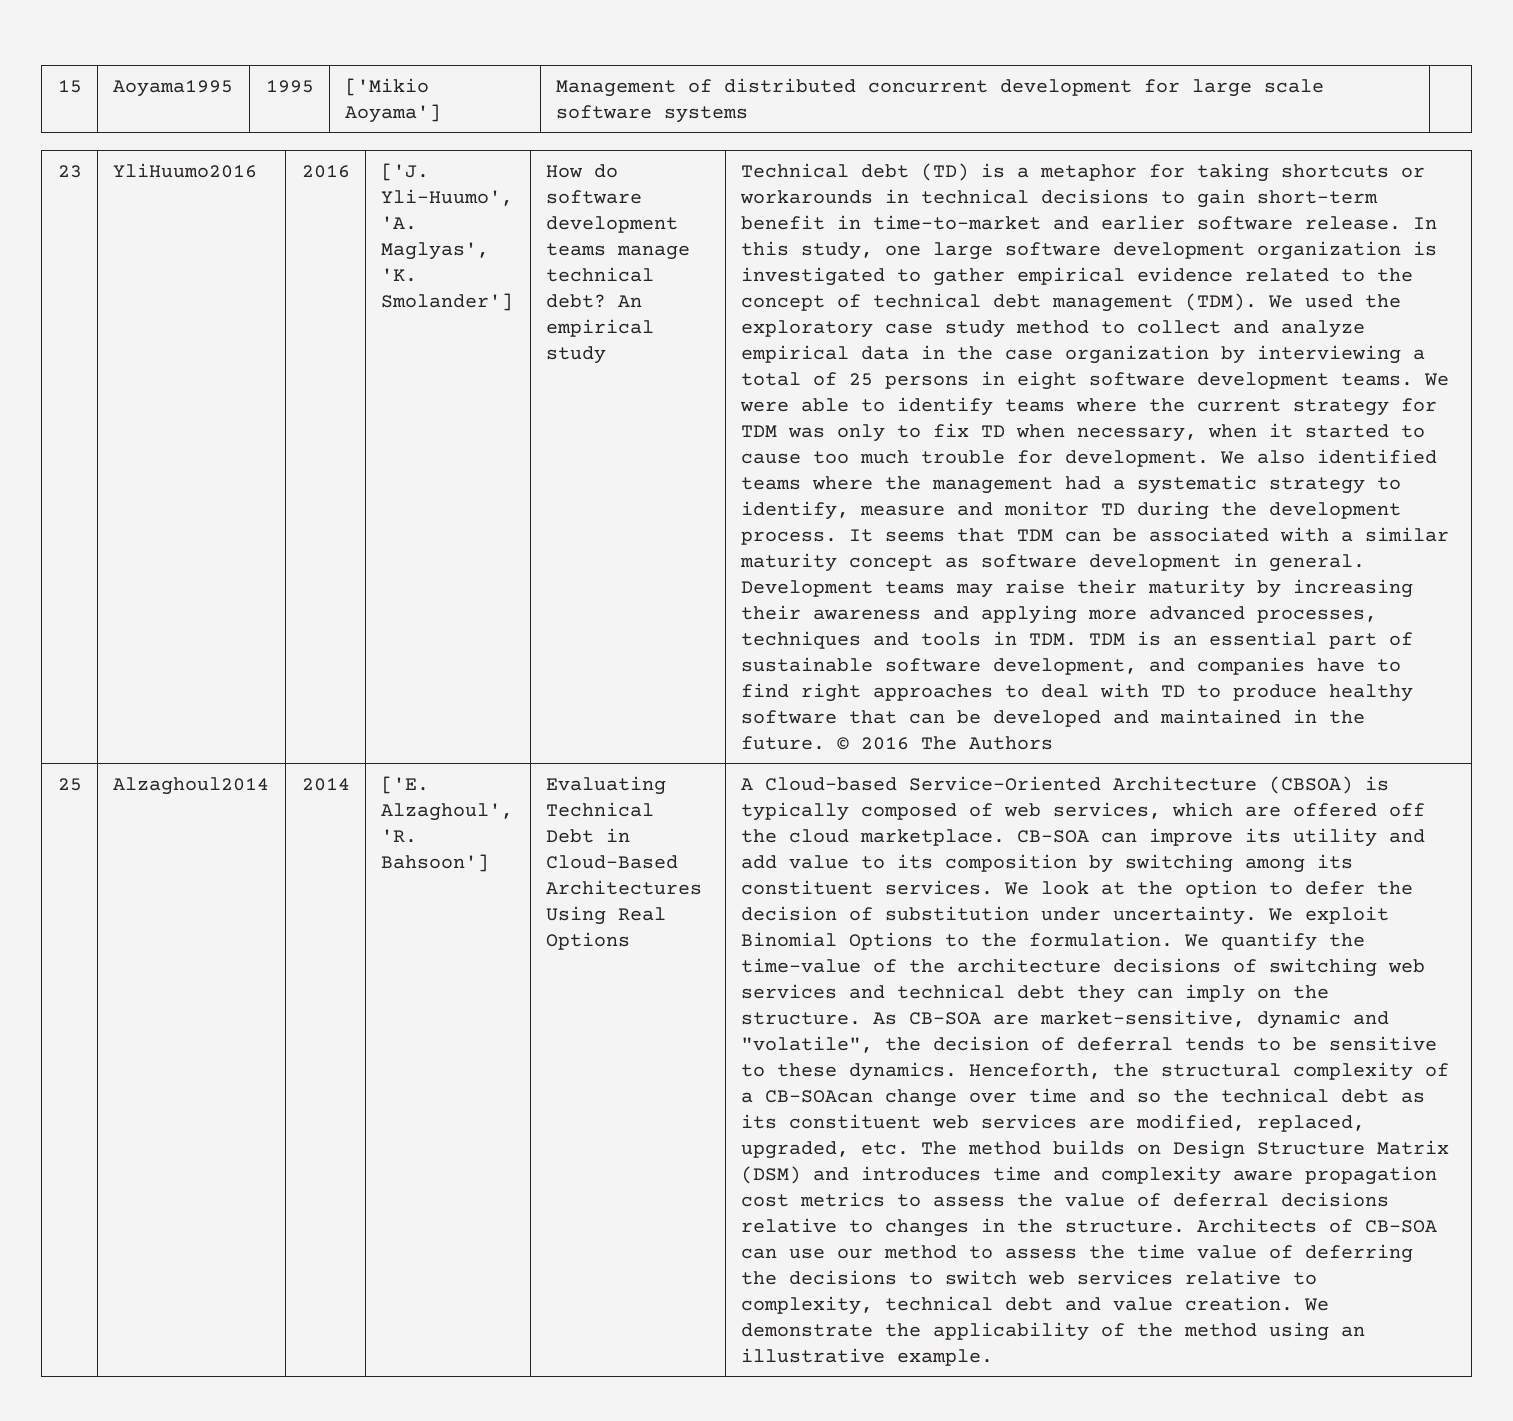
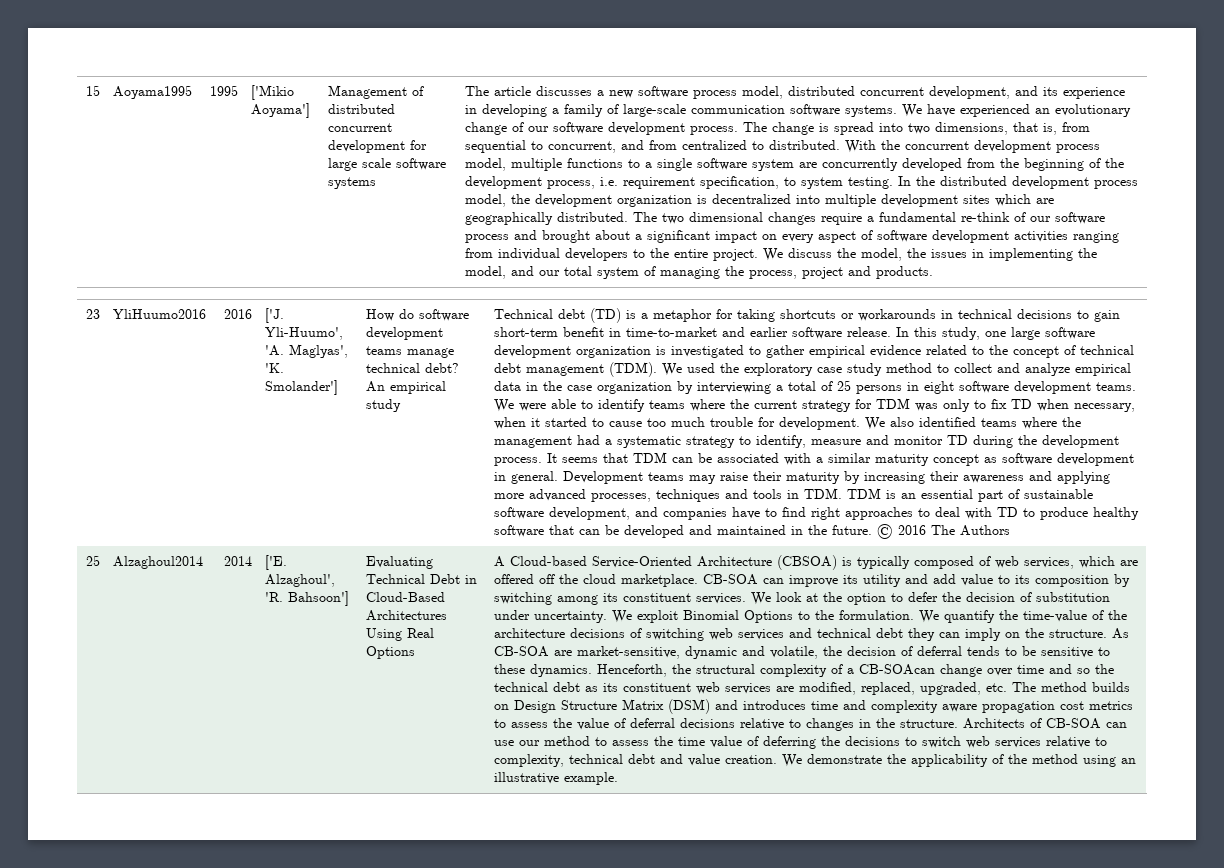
+ The article discusses a new software process model, distributed concurrent development, and its experience in developing a family of large-scale communication software systems. We have experienced an evolutionary change of our software development process. The change is spread into two dimensions, that is, from sequential to concurrent, and from centralized to distributed. With the concurrent development process model, multiple functions to a single software system are concurrently developed from the beginning of the development process, i.e. requirement specification, to system testing. In the distributed development process model, the development organization is decentralized into multiple development sites which are geographically distributed. The two dimensional changes require a fundamental re-think of our software process and brought about a significant impact on every aspect of software development activities ranging from individual developers to the entire project. We discuss the model, the issues in implementing the model, and our total system of managing the process, project and products.
- As CB-SOA are market-sensitive, dynamic and "volatile", the decision of deferral tends to be sensitive to these dynamics.
+ As CB-SOA are market-sensitive, dynamic and volatile, the decision of deferral tends to be sensitive to these dynamics.

